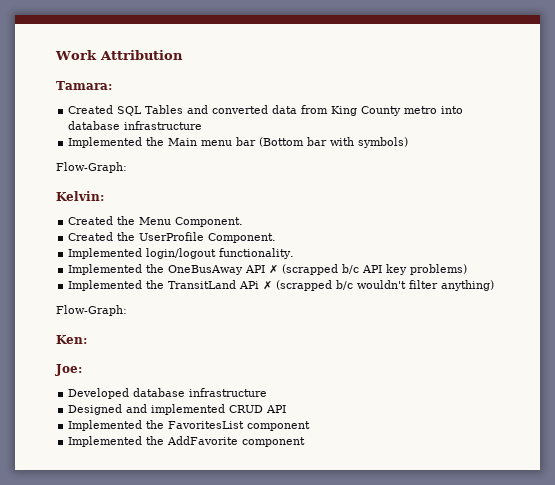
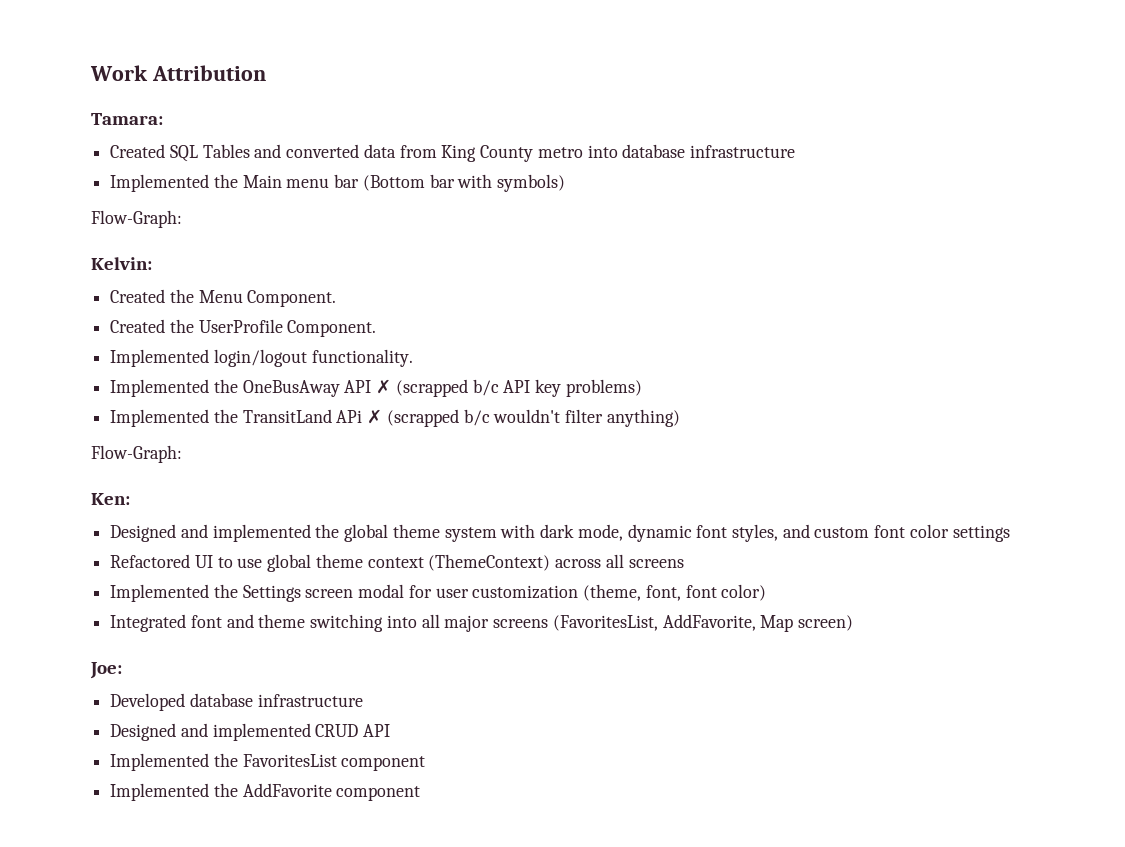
+ Designed and implemented the global theme system with dark mode, dynamic font styles, and custom font color settings
+ Refactored UI to use global theme context (ThemeContext) across all screens
+ Implemented the Settings screen modal for user customization (theme, font, font color)
+ Integrated font and theme switching into all major screens (FavoritesList, AddFavorite, Map screen)

